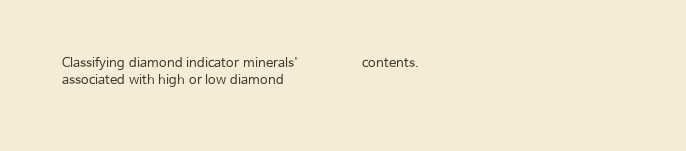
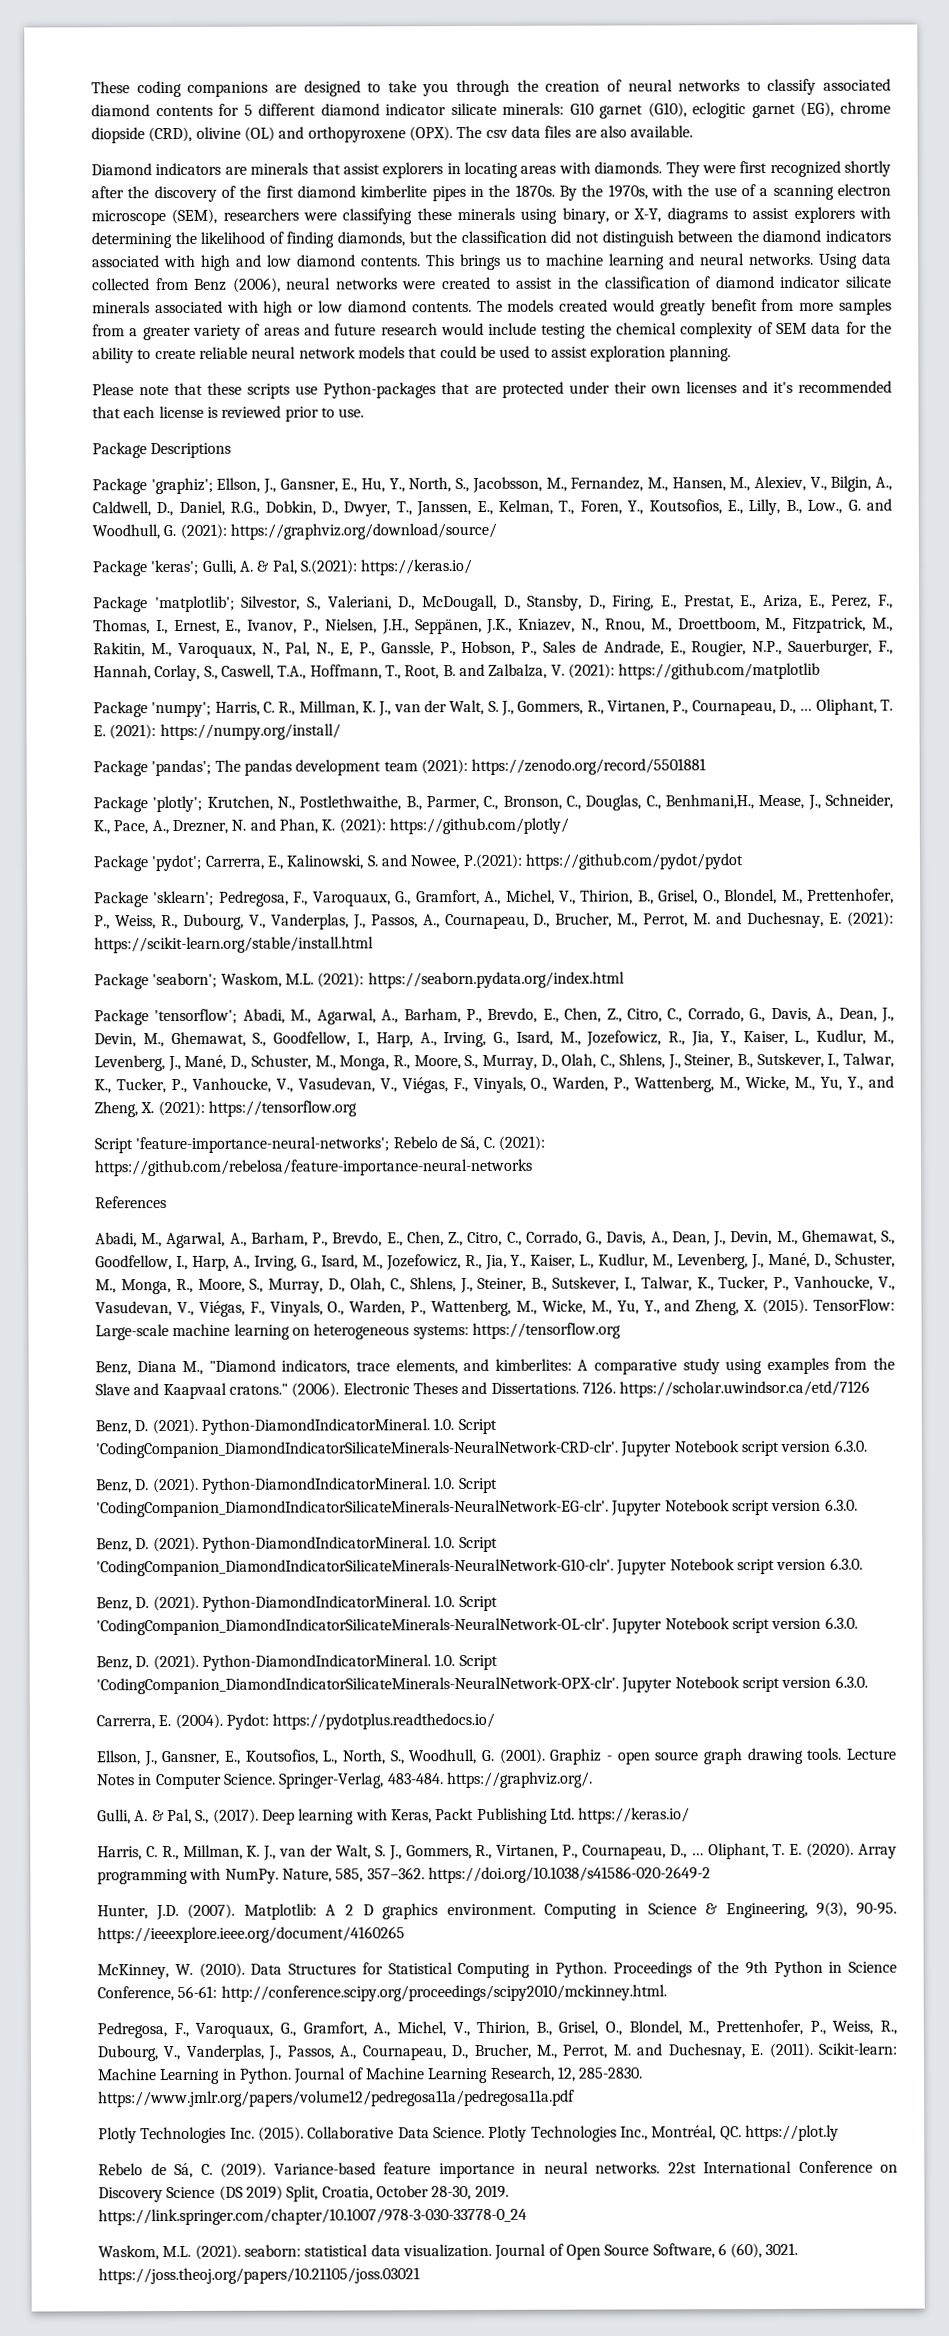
- Classifying diamond indicator minerals' associated with high or low diamond contents.
+ These coding companions are designed to take you through the creation of neural networks to classify associated diamond contents for 5 different diamond indicator silicate minerals: G10 garnet (G10), eclogitic garnet (EG), chrome diopside (CRD), olivine (OL) and orthopyroxene (OPX). The csv data files are also available.
+ Diamond indicators are minerals that assist explorers in locating areas with diamonds. They were first recognized shortly after the discovery of the first diamond kimberlite pipes in the 1870s. By the 1970s, with the use of a scanning electron microscope (SEM), researchers were classifying these minerals using binary, or X-Y, diagrams to assist explorers with determining the likelihood of finding diamonds, but the classification did not distinguish between the diamond indicators associated with high and low diamond contents. This brings us to machine learning and neural networks. Using data collected from Benz (2006), neural networks were created to assist in the classification of diamond indicator silicate minerals associated with high or low diamond contents.
+ The models created would greatly benefit from more samples from a greater variety of areas and future research would include testing the chemical complexity of SEM data for the ability to create reliable neural network models that could be used to assist exploration planning.
+ Please note that these scripts use Python-packages that are protected under their own licenses and it's recommended that each license is reviewed prior to use.
+ Package Descriptions
+ Package 'graphiz'; Ellson, J., Gansner, E., Hu, Y., North, S., Jacobsson, M., Fernandez, M., Hansen, M., Alexiev, V., Bilgin, A., Caldwell, D., Daniel, R.G., Dobkin, D., Dwyer, T., Janssen, E., Kelman, T., Foren, Y., Koutsofios, E., Lilly, B., Low., G. and Woodhull, G. (2021): https://graphviz.org/download/source/
+ Package 'keras'; Gulli, A. & Pal, S.(2021): https://keras.io/
+ Package 'matplotlib'; Silvestor, S., Valeriani, D., McDougall, D., Stansby, D., Firing, E., Prestat, E., Ariza, E., Perez, F., Thomas, I., Ernest, E., Ivanov, P., Nielsen, J.H., Seppänen, J.K., Kniazev, N., Rnou, M., Droettboom, M., Fitzpatrick, M., Rakitin, M., Varoquaux, N., Pal, N., E, P., Ganssle, P., Hobson, P., Sales de Andrade, E., Rougier, N.P., Sauerburger, F., Hannah, Corlay, S., Caswell, T.A., Hoffmann, T., Root, B. and Zalbalza, V. (2021): https://github.com/matplotlib
+ Package 'numpy'; Harris, C. R., Millman, K. J., van der Walt, S. J., Gommers, R., Virtanen, P., Cournapeau, D., … Oliphant, T. E. (2021): https://numpy.org/install/
+ Package 'pandas'; The pandas development team (2021): https://zenodo.org/record/5501881
+ Package 'plotly'; Krutchen, N., Postlethwaithe, B., Parmer, C., Bronson, C., Douglas, C., Benhmani,H., Mease, J., Schneider, K., Pace, A., Drezner, N. and Phan, K. (2021): https://github.com/plotly/
+ Package 'pydot'; Carrerra, E., Kalinowski, S. and Nowee, P.(2021): https://github.com/pydot/pydot
+ Package 'sklearn'; Pedregosa, F., Varoquaux, G., Gramfort, A., Michel, V., Thirion, B., Grisel, O., Blondel, M., Prettenhofer, P., Weiss, R., Dubourg, V., Vanderplas, J., Passos, A., Cournapeau, D., Brucher, M., Perrot, M. and Duchesnay, E. (2021): https://scikit-learn.org/stable/install.html
+ Package 'seaborn'; Waskom, M.L. (2021): https://seaborn.pydata.org/index.html
+ Package 'tensorflow'; Abadi, M., Agarwal, A., Barham, P., Brevdo, E., Chen, Z., Citro, C., Corrado, G., Davis, A., Dean, J., Devin, M., Ghemawat, S., Goodfellow, I., Harp, A., Irving, G., Isard, M., Jozefowicz, R., Jia, Y., Kaiser, L., Kudlur, M., Levenberg, J., Mané, D., Schuster, M., Monga, R., Moore, S., Murray, D., Olah, C., Shlens, J., Steiner, B., Sutskever, I., Talwar, K., Tucker, P., Vanhoucke, V., Vasudevan, V., Viégas, F., Vinyals, O., Warden, P., Wattenberg, M., Wicke, M., Yu, Y., and Zheng, X. (2021): https://tensorflow.org
+ Script 'feature-importance-neural-networks'; Rebelo de Sá, C. (2021): https://github.com/rebelosa/feature-importance-neural-networks
+ References
+ Abadi, M., Agarwal, A., Barham, P., Brevdo, E., Chen, Z., Citro, C., Corrado, G., Davis, A., Dean, J., Devin, M., Ghemawat, S., Goodfellow, I., Harp, A., Irving, G., Isard, M., Jozefowicz, R., Jia, Y., Kaiser, L., Kudlur, M., Levenberg, J., Mané, D., Schuster, M., Monga, R., Moore, S., Murray, D., Olah, C., Shlens, J., Steiner, B., Sutskever, I., Talwar, K., Tucker, P., Vanhoucke, V., Vasudevan, V., Viégas, F., Vinyals, O., Warden, P., Wattenberg, M., Wicke, M., Yu, Y., and Zheng, X. (2015). TensorFlow: Large-scale machine learning on heterogeneous systems: https://tensorflow.org
+ Benz, Diana M., "Diamond indicators, trace elements, and kimberlites: A comparative study using examples from the Slave and Kaapvaal cratons." (2006). Electronic Theses and Dissertations. 7126. https://scholar.uwindsor.ca/etd/7126
+ Benz, D. (2021). Python-DiamondIndicatorMineral. 1.0. Script 'CodingCompanion_DiamondIndicatorSilicateMinerals-NeuralNetwork-CRD-clr'. Jupyter Notebook script version 6.3.0.
+ Benz, D. (2021). Python-DiamondIndicatorMineral. 1.0. Script 'CodingCompanion_DiamondIndicatorSilicateMinerals-NeuralNetwork-EG-clr'. Jupyter Notebook script version 6.3.0.
+ Benz, D. (2021). Python-DiamondIndicatorMineral. 1.0. Script 'CodingCompanion_DiamondIndicatorSilicateMinerals-NeuralNetwork-G10-clr'. Jupyter Notebook script version 6.3.0.
+ Benz, D. (2021). Python-DiamondIndicatorMineral. 1.0. Script 'CodingCompanion_DiamondIndicatorSilicateMinerals-NeuralNetwork-OL-clr'. Jupyter Notebook script version 6.3.0.
+ Benz, D. (2021). Python-DiamondIndicatorMineral. 1.0. Script 'CodingCompanion_DiamondIndicatorSilicateMinerals-NeuralNetwork-OPX-clr'. Jupyter Notebook script version 6.3.0.
+ Carrerra, E. (2004). Pydot: https://pydotplus.readthedocs.io/
+ Ellson, J., Gansner, E., Koutsofios, L., North, S., Woodhull, G. (2001). Graphiz - open source graph drawing tools. Lecture Notes in Computer Science. Springer-Verlag, 483-484. https://graphviz.org/.
+ Gulli, A. & Pal, S., (2017). Deep learning with Keras, Packt Publishing Ltd. https://keras.io/
+ Harris, C. R., Millman, K. J., van der Walt, S. J., Gommers, R., Virtanen, P., Cournapeau, D., … Oliphant, T. E. (2020). Array programming with NumPy. Nature, 585, 357–362. https://doi.org/10.1038/s41586-020-2649-2
+ Hunter, J.D. (2007). Matplotlib: A 2 D graphics environment. Computing in Science & Engineering, 9(3), 90-95. https://ieeexplore.ieee.org/document/4160265
+ McKinney, W. (2010). Data Structures for Statistical Computing in Python. Proceedings of the 9th Python in Science Conference, 56-61: http://conference.scipy.org/proceedings/scipy2010/mckinney.html.
+ Pedregosa, F., Varoquaux, G., Gramfort, A., Michel, V., Thirion, B., Grisel, O., Blondel, M., Prettenhofer, P., Weiss, R., Dubourg, V., Vanderplas, J., Passos, A., Cournapeau, D., Brucher, M., Perrot, M. and Duchesnay, E. (2011). Scikit-learn: Machine Learning in Python. Journal of Machine Learning Research, 12, 285-2830. https://www.jmlr.org/papers/volume12/pedregosa11a/pedregosa11a.pdf
+ Plotly Technologies Inc. (2015). Collaborative Data Science. Plotly Technologies Inc., Montréal, QC. https://plot.ly
+ Rebelo de Sá, C. (2019). Variance-based feature importance in neural networks. 22st International Conference on Discovery Science (DS 2019) Split, Croatia, October 28-30, 2019. https://link.springer.com/chapter/10.1007/978-3-030-33778-0_24
+ Waskom, M.L. (2021). seaborn: statistical data visualization. Journal of Open Source Software, 6 (60), 3021. https://joss.theoj.org/papers/10.21105/joss.03021

